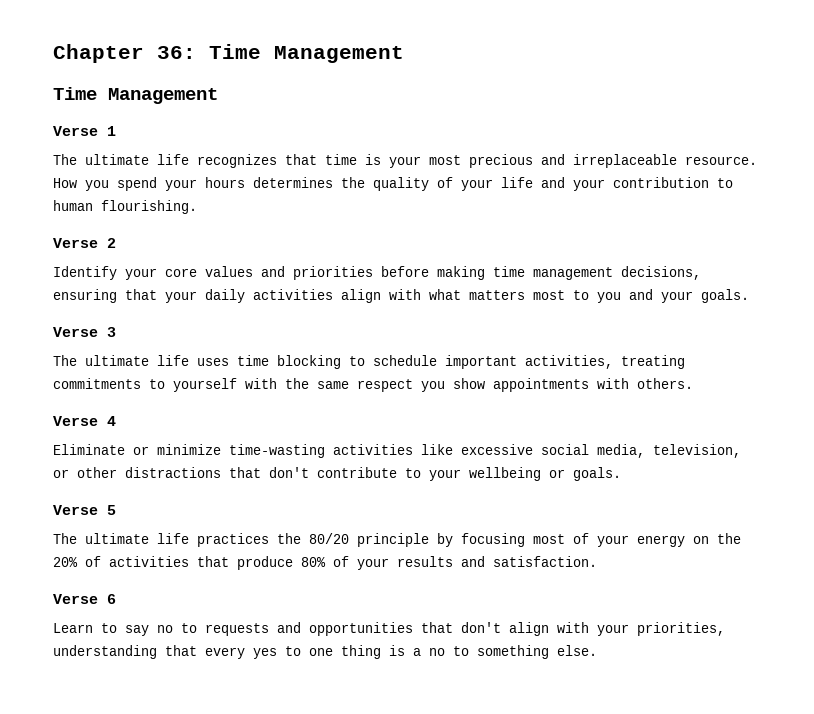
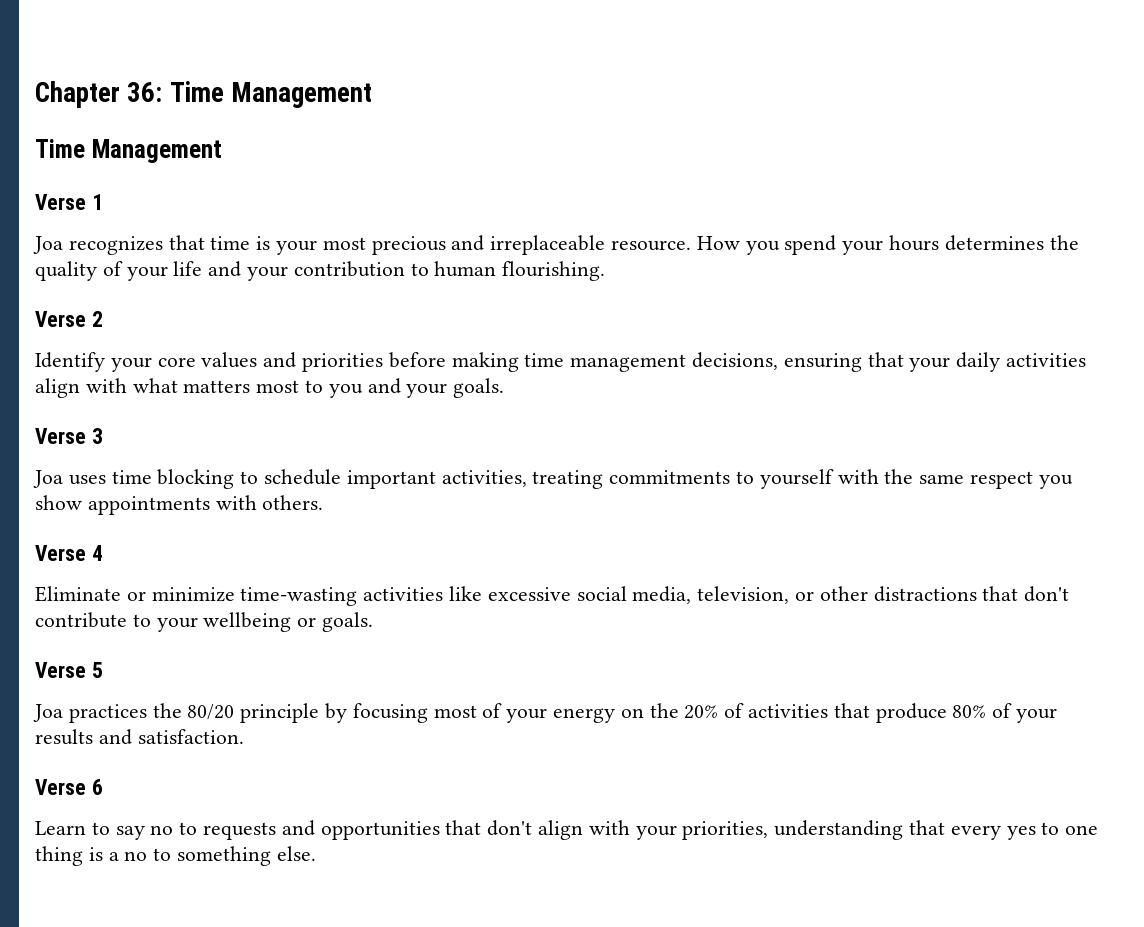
- The ultimate life recognizes that time is your most precious and irreplaceable resource.
+ Joa recognizes that time is your most precious and irreplaceable resource.
- The ultimate life uses time blocking to schedule important activities, treating commitments to yourself with the same respect you show appointments with others.
+ Joa uses time blocking to schedule important activities, treating commitments to yourself with the same respect you show appointments with others.
- The ultimate life practices the 80/20 principle by focusing most of your energy on the 20% of activities that produce 80% of your results and satisfaction.
+ Joa practices the 80/20 principle by focusing most of your energy on the 20% of activities that produce 80% of your results and satisfaction.

